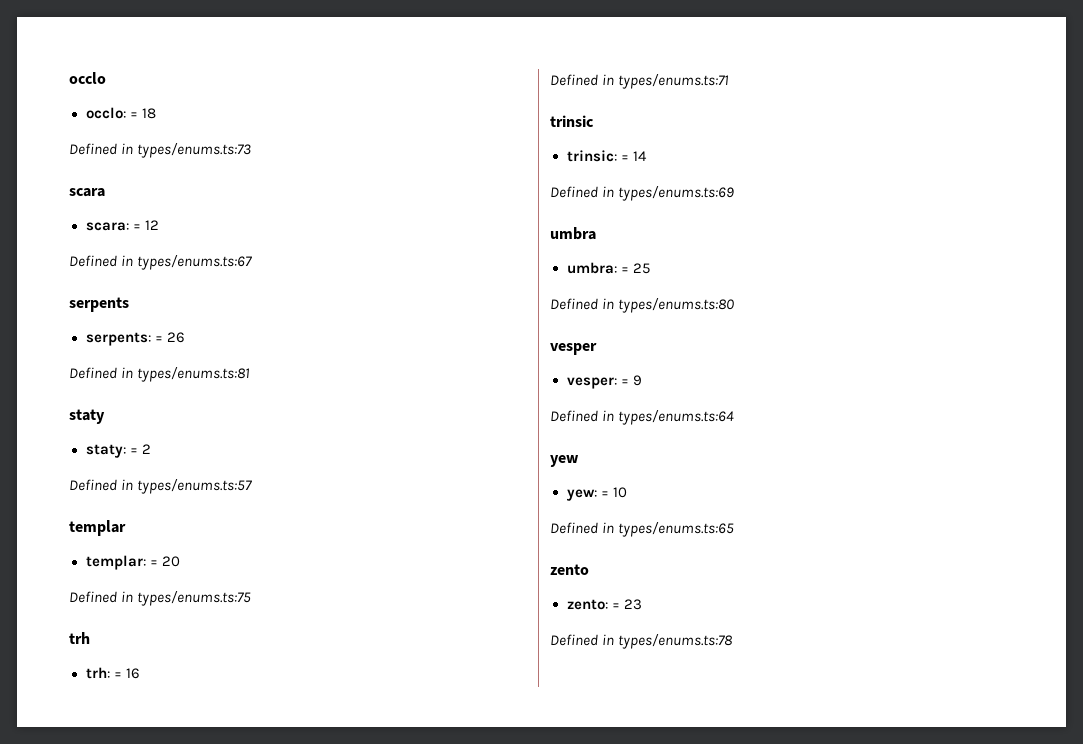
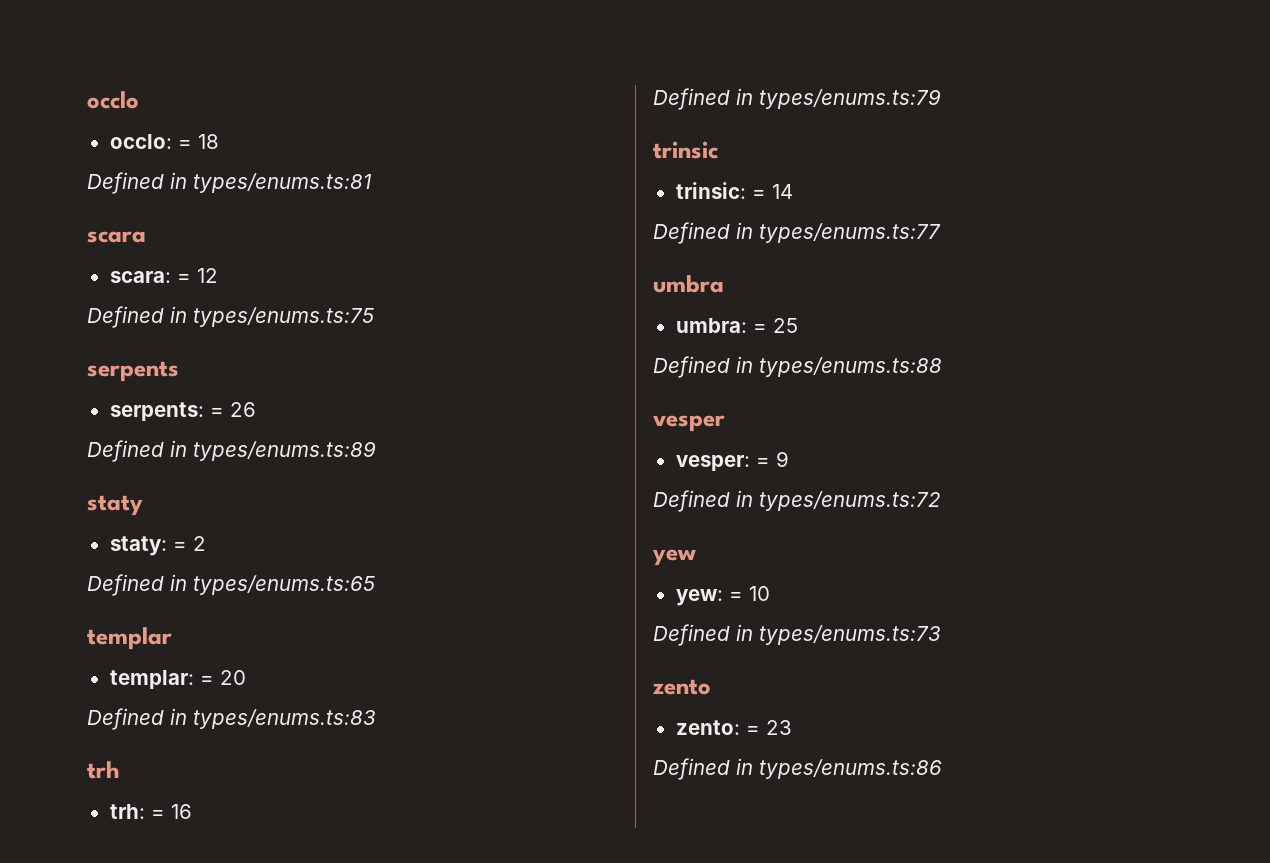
- Defined in types/enums.ts:73
+ Defined in types/enums.ts:81
- Defined in types/enums.ts:67
+ Defined in types/enums.ts:75
- Defined in types/enums.ts:81
+ Defined in types/enums.ts:89
- Defined in types/enums.ts:57
+ Defined in types/enums.ts:65
- Defined in types/enums.ts:75
+ Defined in types/enums.ts:83
- Defined in types/enums.ts:71
+ Defined in types/enums.ts:79
- Defined in types/enums.ts:69
+ Defined in types/enums.ts:77
- Defined in types/enums.ts:80
+ Defined in types/enums.ts:88
- Defined in types/enums.ts:64
+ Defined in types/enums.ts:72
- Defined in types/enums.ts:65
+ Defined in types/enums.ts:73
- Defined in types/enums.ts:78
+ Defined in types/enums.ts:86

